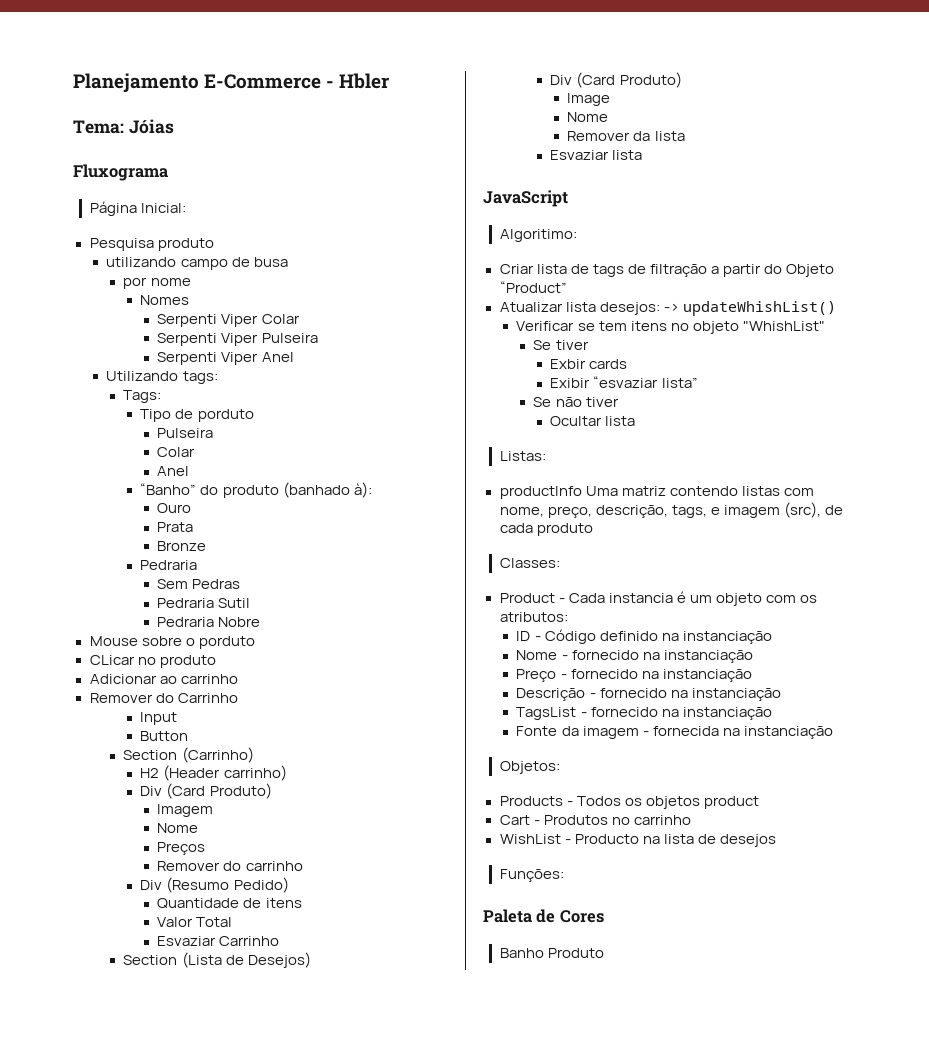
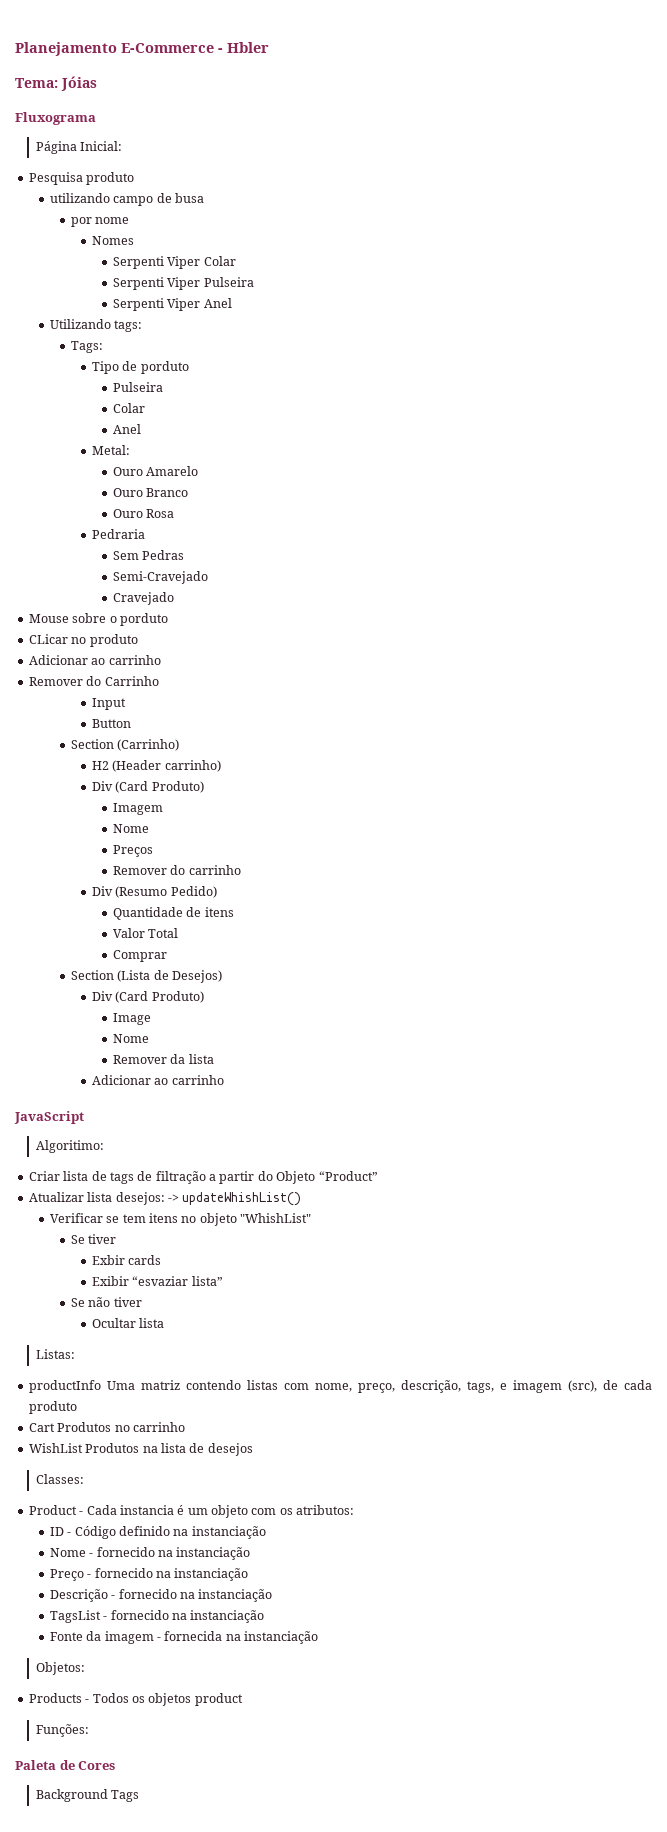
- “Banho” do produto (banhado à):
- Ouro
- Prata
- Bronze
+ Metal:
+ Ouro Amarelo
+ Ouro Branco
+ Ouro Rosa
- Pedraria Sutil
- Pedraria Nobre
+ Semi-Cravejado
+ Cravejado
- Esvaziar Carrinho
+ Comprar
  Remover da lista
- Esvaziar lista
+ Adicionar ao carrinho
+ Cart Produtos no carrinho
+ WishList Produtos na lista de desejos
- Cart - Produtos no carrinho
- WishList - Producto na lista de desejos
- Banho Produto
+ Background Tags

